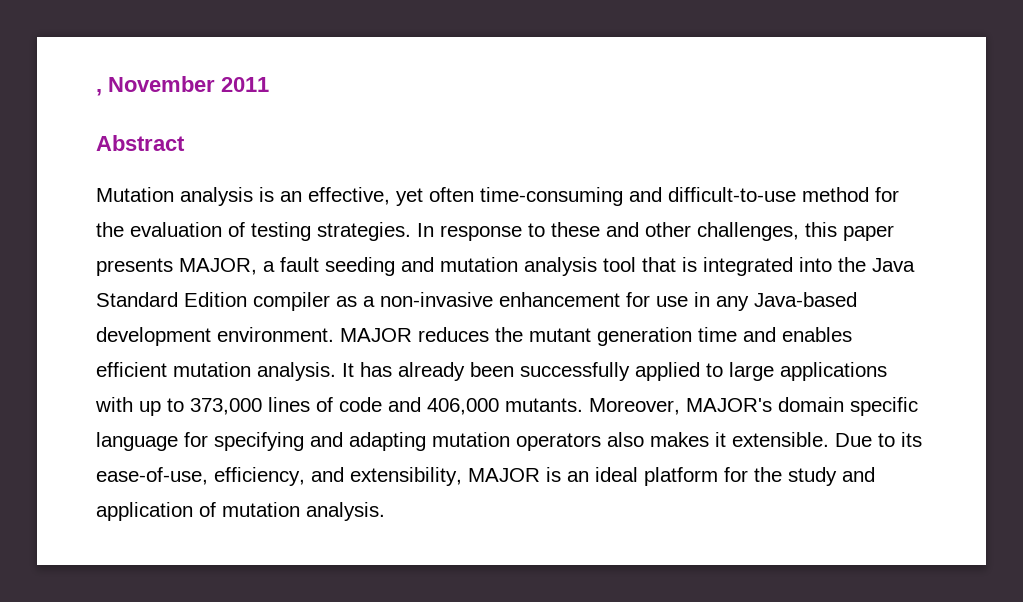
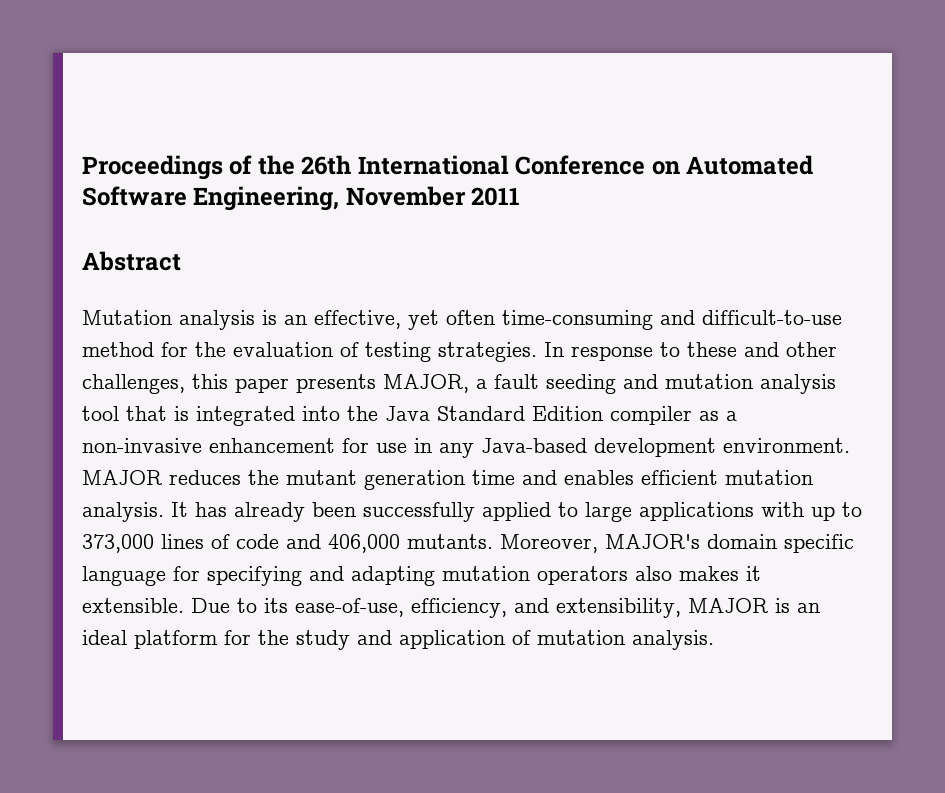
- , November 2011
+ Proceedings of the 26th International Conference on Automated Software Engineering, November 2011

